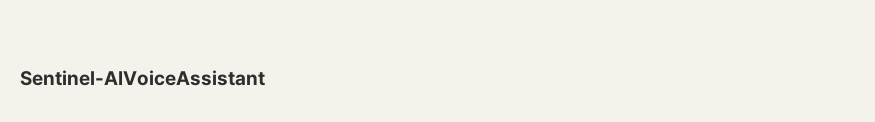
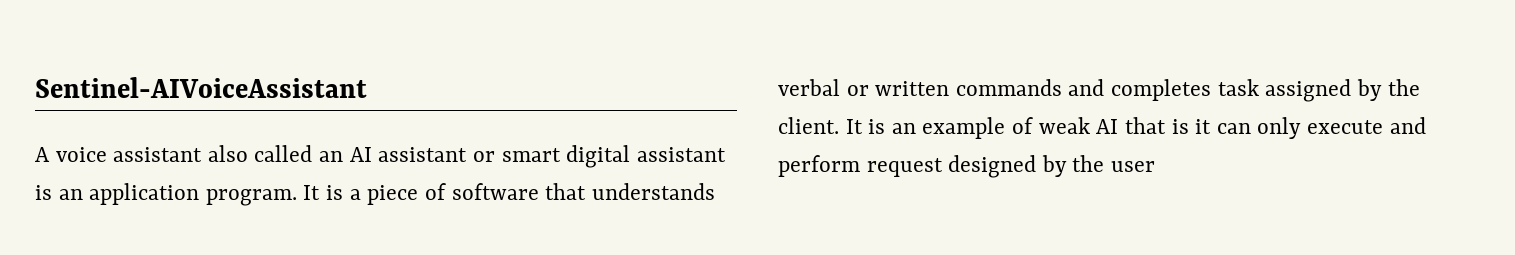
+ A voice assistant also called an AI assistant or smart digital assistant is an application program. It is a piece of software that understands verbal or written commands and completes task assigned by the client. It is an example of weak AI that is it can only execute and perform request designed by the user

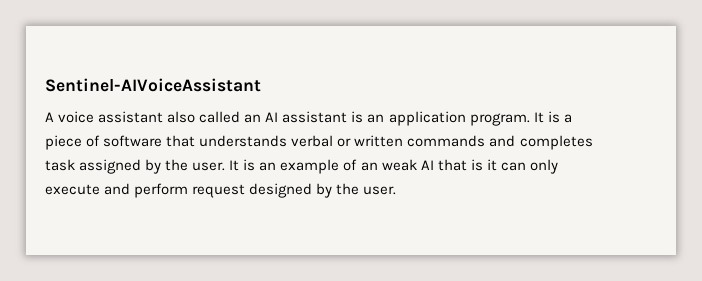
- A voice assistant also called an AI assistant or smart digital assistant is an application program.
+ A voice assistant also called an AI assistant is an application program.
- It is a piece of software that understands verbal or written commands and completes task assigned by the client.
+ It is a piece of software that understands verbal or written commands and completes task assigned by the user.
- It is an example of weak AI that is it can only execute and perform request designed by the user
+ It is an example of an weak AI that is it can only execute and perform request designed by the user.

